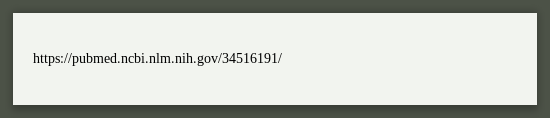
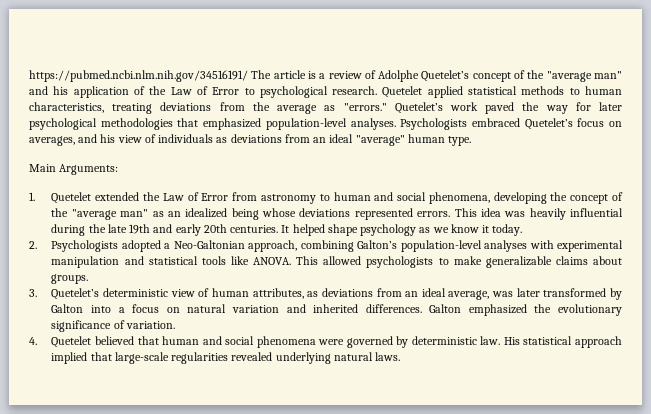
- https://pubmed.ncbi.nlm.nih.gov/34516191/
+ https://pubmed.ncbi.nlm.nih.gov/34516191/ The article is a review of Adolphe Quetelet’s concept of the "average man" and his application of the Law of Error to psychological research. Quetelet applied statistical methods to human characteristics, treating deviations from the average as "errors." Quetelet’s work paved the way for later psychological methodologies that emphasized population-level analyses. Psychologists embraced Quetelet’s focus on averages, and his view of individuals as deviations from an ideal "average" human type.
+ Main Arguments:
+ 1. Quetelet extended the Law of Error from astronomy to human and social phenomena, developing the concept of the "average man" as an idealized being whose deviations represented errors. This idea was heavily influential during the late 19th and early 20th centuries. It helped shape psychology as we know it today.
+ 2. Psychologists adopted a Neo-Galtonian approach, combining Galton’s population-level analyses with experimental manipulation and statistical tools like ANOVA. This allowed psychologists to make generalizable claims about groups.
+ 3. Quetelet’s deterministic view of human attributes, as deviations from an ideal average, was later transformed by Galton into a focus on natural variation and inherited differences. Galton emphasized the evolutionary significance of variation.
+ 4. Quetelet believed that human and social phenomena were governed by deterministic law. His statistical approach implied that large-scale regularities revealed underlying natural laws.

